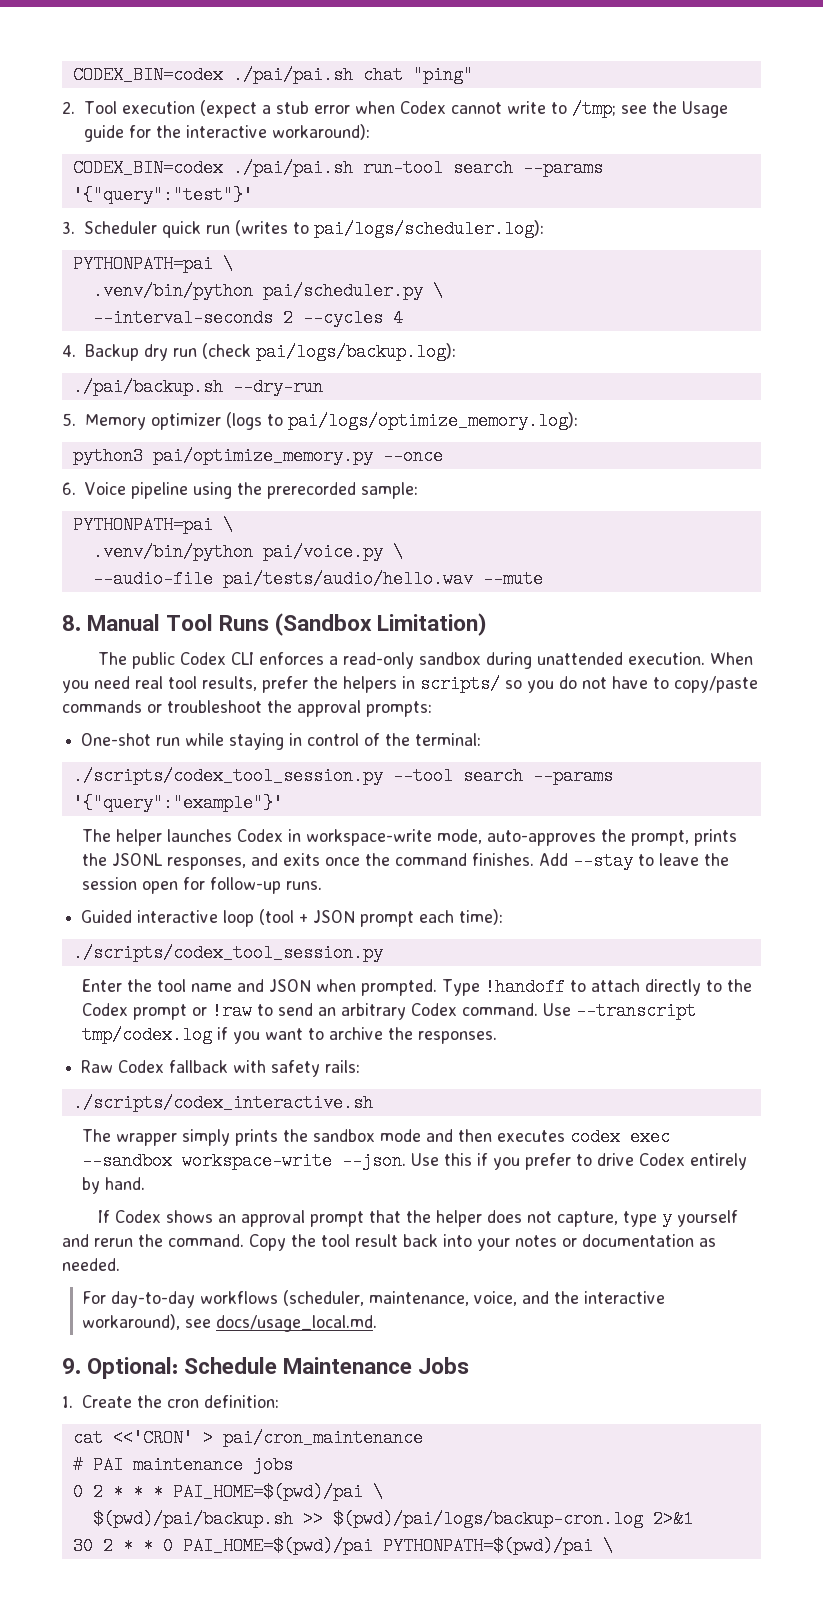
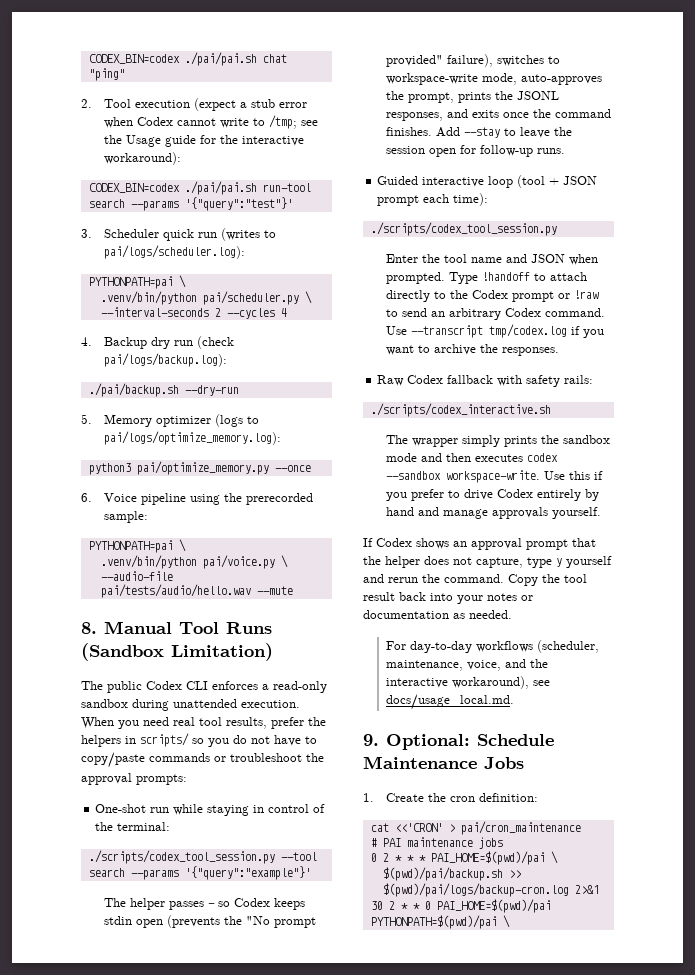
- The helper launches Codex in workspace-write mode, auto-approves the prompt, prints the JSONL responses, and exits once the command finishes.
+ The helper passes - so Codex keeps stdin open (prevents the "No prompt provided" failure), switches to workspace-write mode, auto-approves the prompt, prints the JSONL responses, and exits once the command finishes.
- The wrapper simply prints the sandbox mode and then executes codex exec --sandbox workspace-write --json.
+ The wrapper simply prints the sandbox mode and then executes codex --sandbox workspace-write.
- Use this if you prefer to drive Codex entirely by hand.
+ Use this if you prefer to drive Codex entirely by hand and manage approvals yourself.

